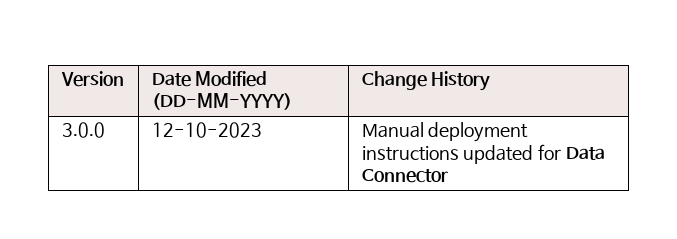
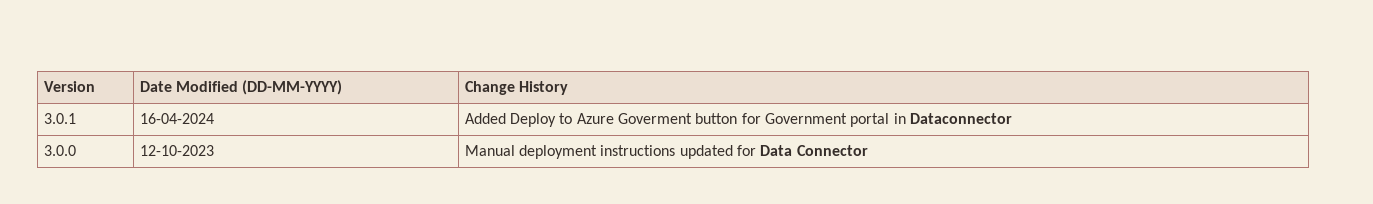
+ 3.0.1 | 16-04-2024 | Added Deploy to Azure Goverment button for Government portal in Dataconnector

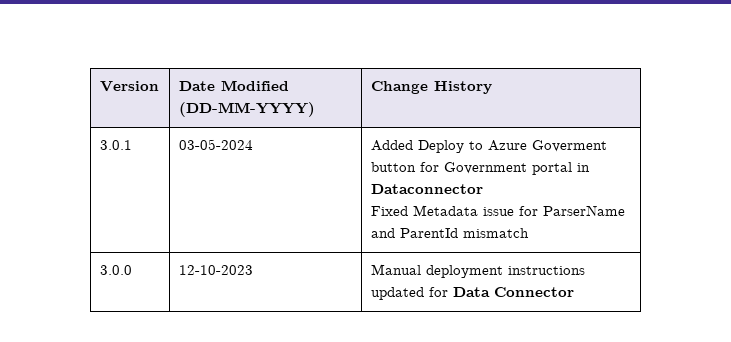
- 3.0.1 | 16-04-2024 | Added Deploy to Azure Goverment button for Government portal in Dataconnector
+ 3.0.1 | 03-05-2024 | Added Deploy to Azure Goverment button for Government portal in Dataconnector
+ Fixed Metadata issue for ParserName and ParentId mismatch

